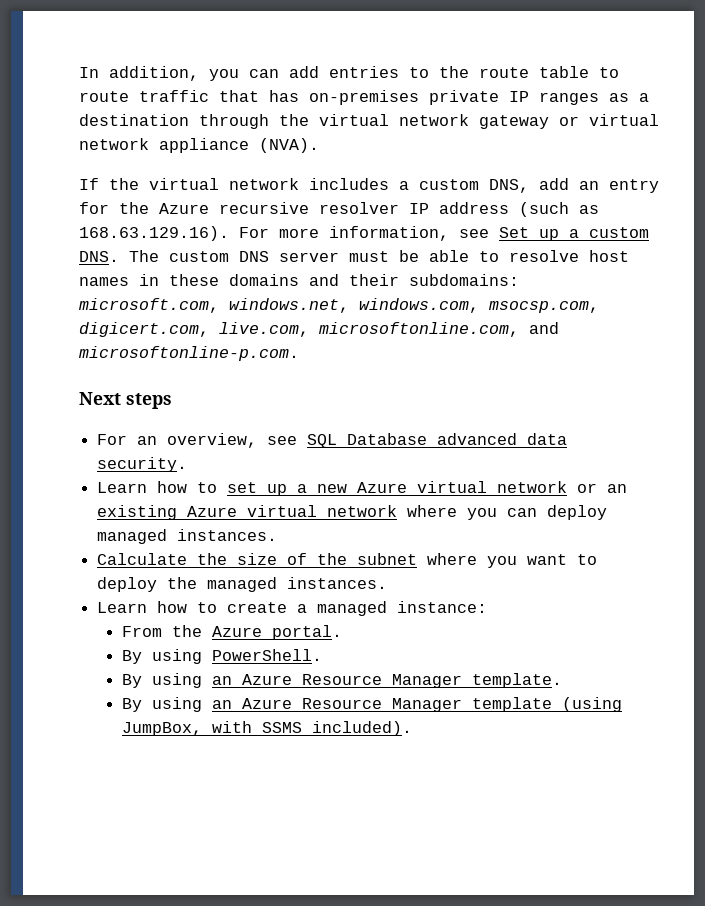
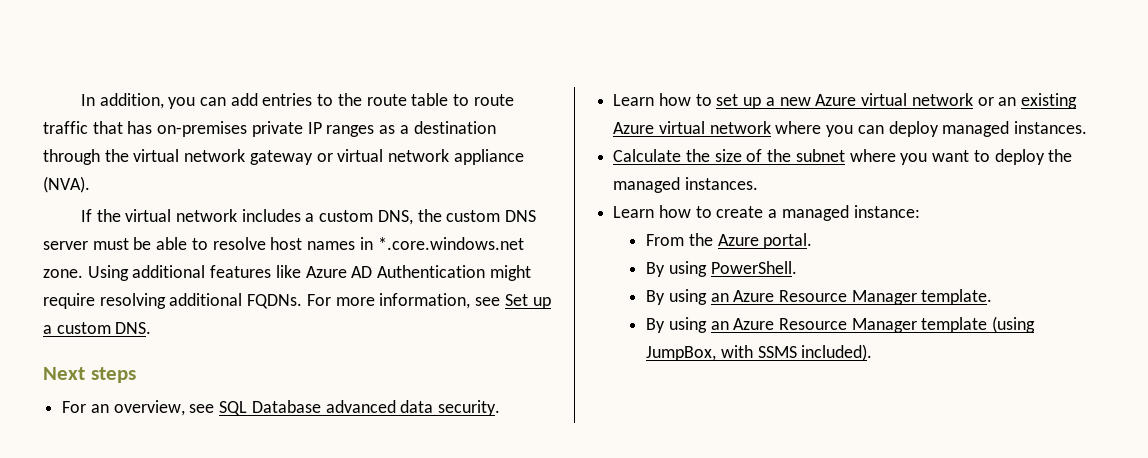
- If the virtual network includes a custom DNS, add an entry for the Azure recursive resolver IP address (such as 168.63.129.16). For more information, see Set up a custom DNS. The custom DNS server must be able to resolve host names in these domains and their subdomains: microsoft.com, windows.net, windows.com, msocsp.com, digicert.com, live.com, microsoftonline.com, and microsoftonline-p.com.
+ If the virtual network includes a custom DNS, the custom DNS server must be able to resolve host names in *.core.windows.net zone. Using additional features like Azure AD Authentication might require resolving additional FQDNs. For more information, see Set up a custom DNS.

